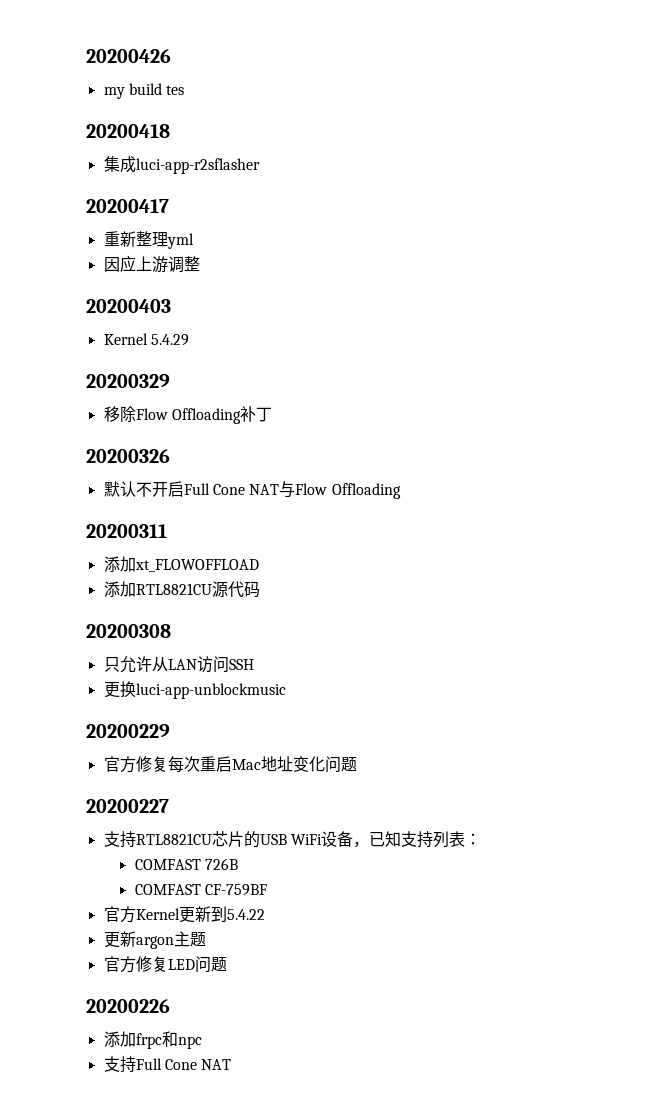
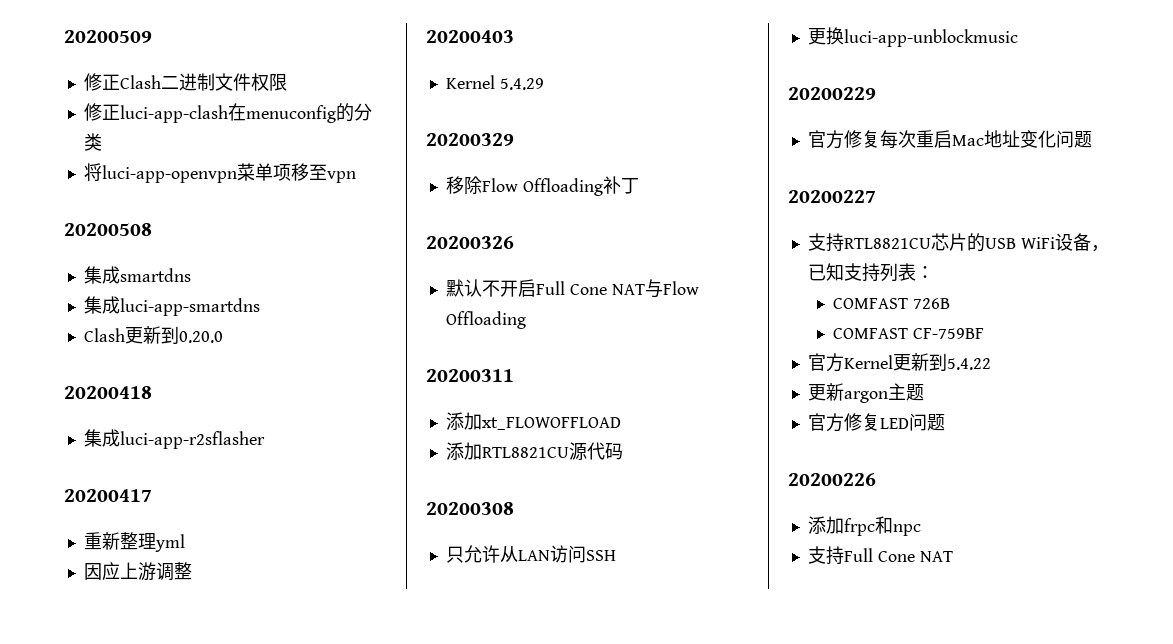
- 20200426
- my build tes
+ 20200509
+ 修正Clash二进制文件权限
+ 修正luci-app-clash在menuconfig的分类
+ 将luci-app-openvpn菜单项移至vpn
+ 20200508
+ 集成smartdns
+ 集成luci-app-smartdns
+ Clash更新到0.20.0

